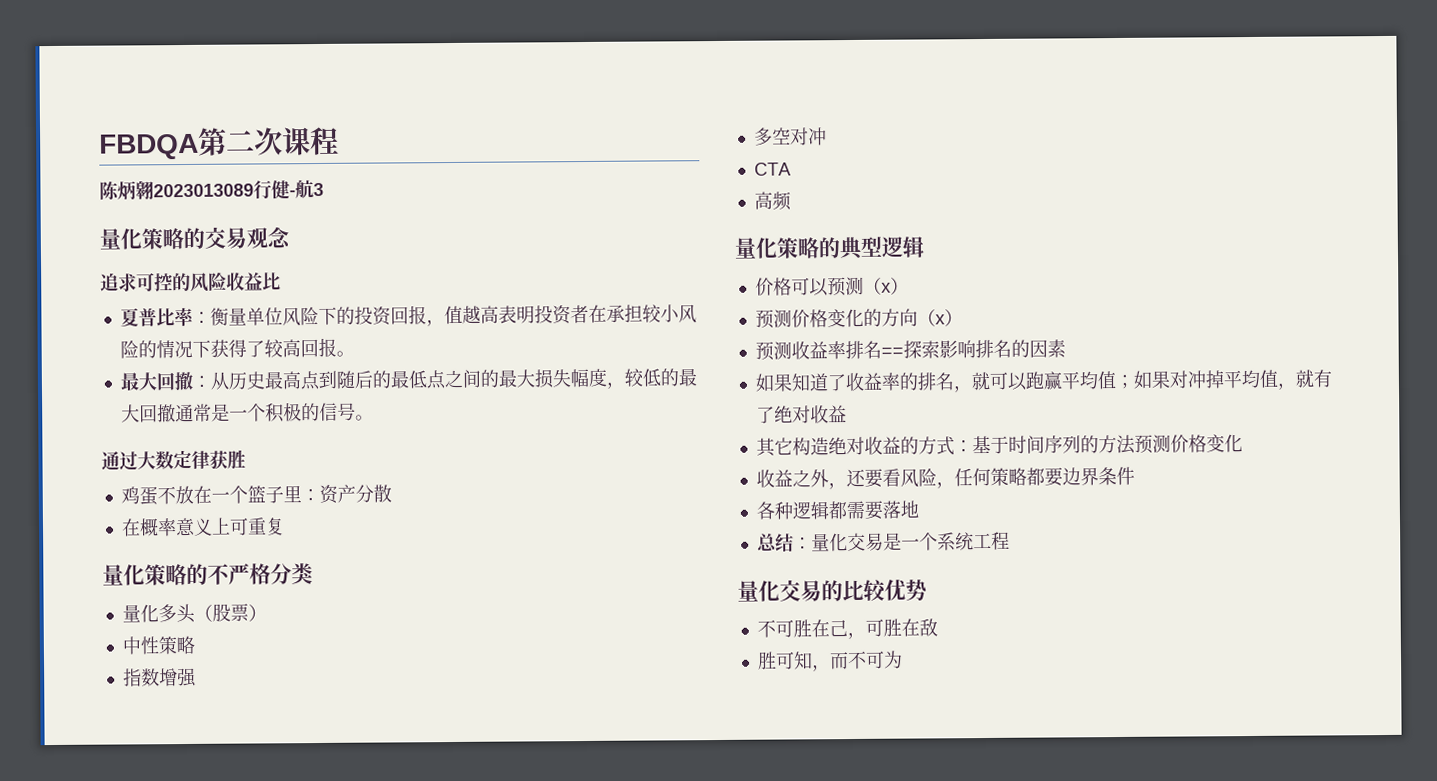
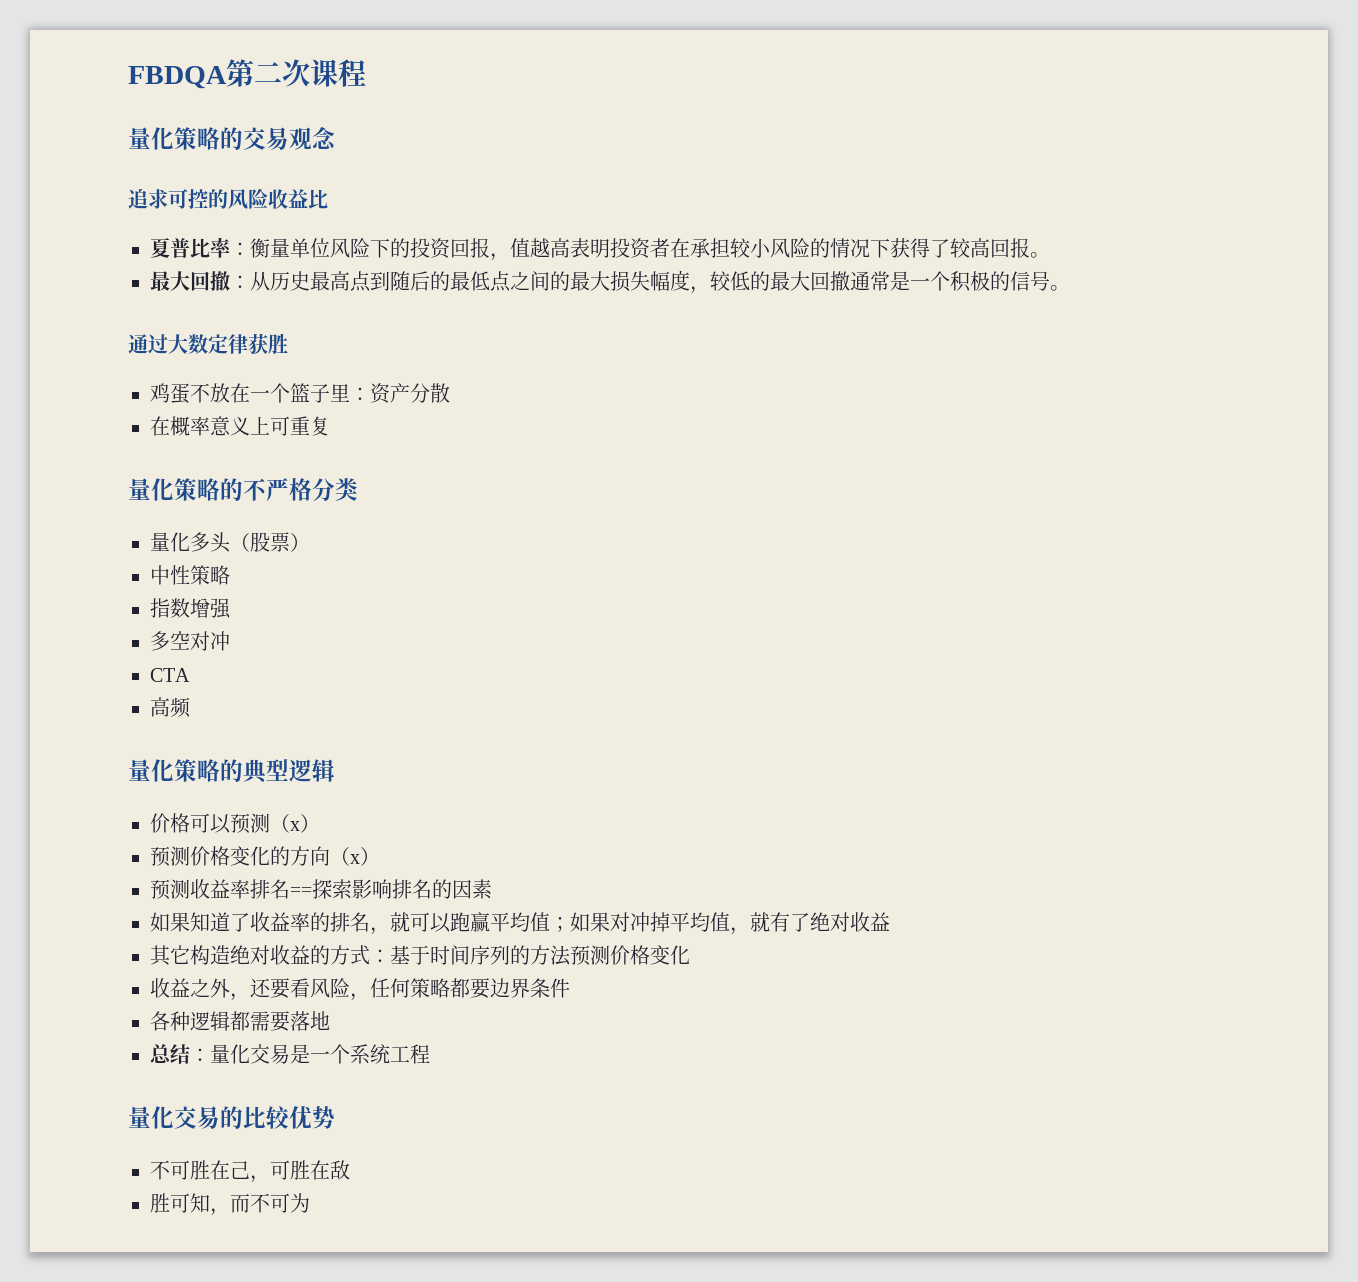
- 陈炳翱2023013089行健-航3

